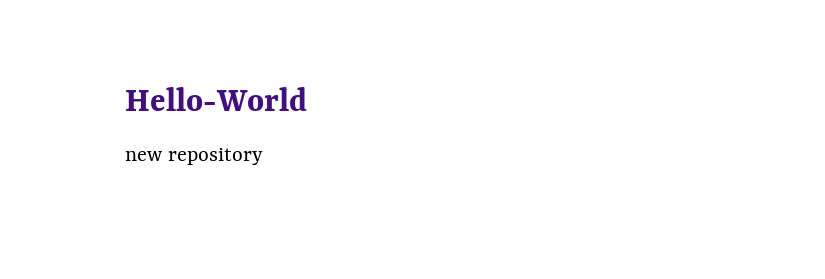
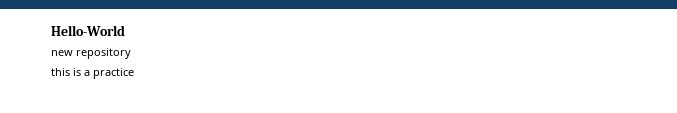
+ this is a practice

